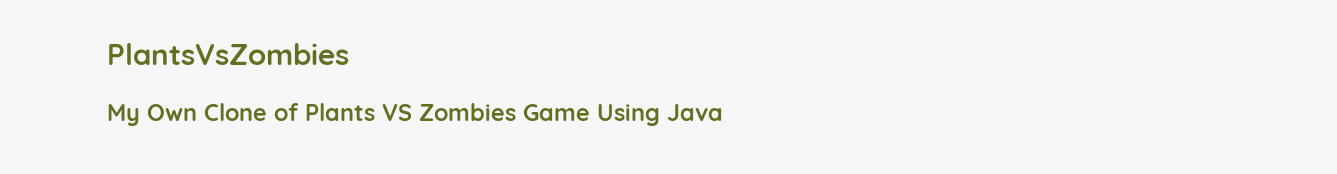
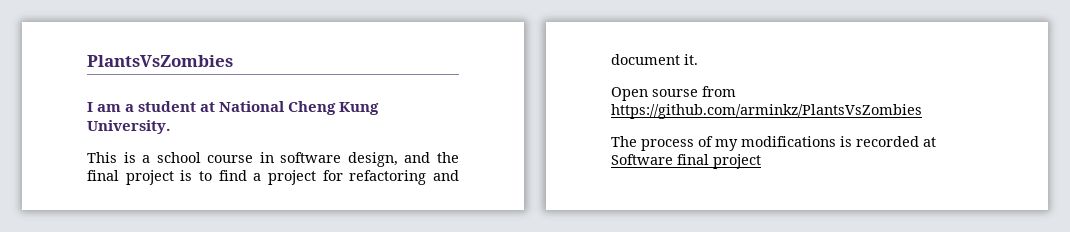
- My Own Clone of Plants VS Zombies Game Using Java
+ I am a student at National Cheng Kung University.
+ This is a school course in software design, and the final project is to find a project for refactoring and document it.
+ Open sourse from https://github.com/arminkz/PlantsVsZombies
+ The process of my modifications is recorded at Software final project

